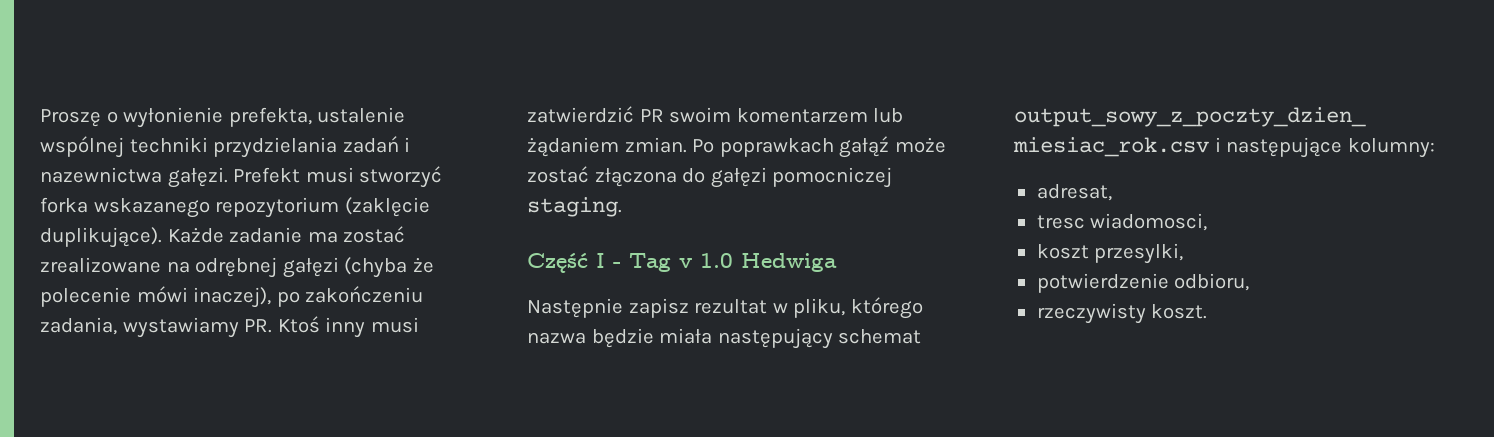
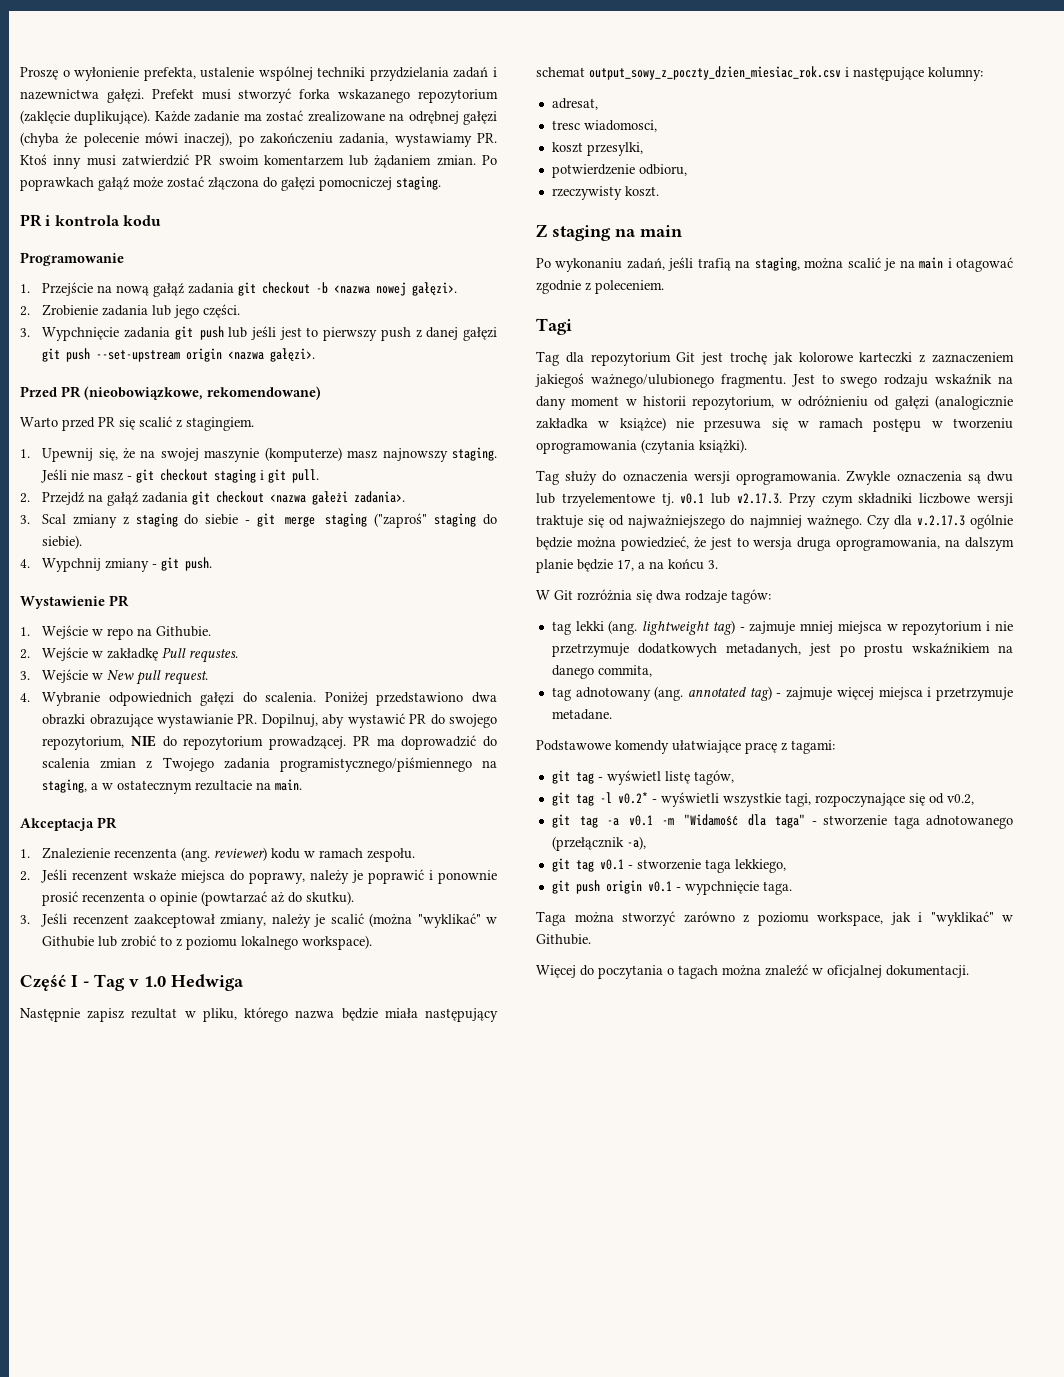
+ PR i kontrola kodu
+ Programowanie
+ 1. Przejście na nową gałąź zadania git checkout -b <nazwa nowej gałęzi>.
+ 2. Zrobienie zadania lub jego części.
+ 3. Wypchnięcie zadania git push lub jeśli jest to pierwszy push z danej gałęzi git push --set-upstream origin <nazwa gałęzi>.
+ Przed PR (nieobowiązkowe, rekomendowane)
+ Warto przed PR się scalić z stagingiem.
+ 1. Upewnij się, że na swojej maszynie (komputerze) masz najnowszy staging. Jeśli nie masz - git checkout staging i git pull.
+ 2. Przejdź na gałąź zadania git checkout <nazwa gałeżi zadania>.
+ 3. Scal zmiany z staging do siebie - git merge staging ("zaproś" staging do siebie).
+ 4. Wypchnij zmiany - git push.
+ Wystawienie PR
+ 1. Wejście w repo na Githubie.
+ 2. Wejście w zakładkę Pull requstes.
+ 3. Wejście w New pull request.
+ 4. Wybranie odpowiednich gałęzi do scalenia. Poniżej przedstawiono dwa obrazki obrazujące wystawianie PR. Dopilnuj, aby wystawić PR do swojego repozytorium, NIE do repozytorium prowadzącej. PR ma doprowadzić do scalenia zmian z Twojego zadania programistycznego/piśmiennego na staging, a w ostatecznym rezultacie na main.
+ Akceptacja PR
+ 1. Znalezienie recenzenta (ang. reviewer) kodu w ramach zespołu.
+ 2. Jeśli recenzent wskaże miejsca do poprawy, należy je poprawić i ponownie prosić recenzenta o opinie (powtarzać aż do skutku).
+ 3. Jeśli recenzent zaakceptował zmiany, należy je scalić (można "wyklikać" w Githubie lub zrobić to z poziomu lokalnego workspace).
+ Z staging na main
+ Po wykonaniu zadań, jeśli trafią na staging, można scalić je na main i otagować zgodnie z poleceniem.
+ Tagi
+ Tag dla repozytorium Git jest trochę jak kolorowe karteczki z zaznaczeniem jakiegoś ważnego/ulubionego fragmentu. Jest to swego rodzaju wskaźnik na dany moment w historii repozytorium, w odróżnieniu od gałęzi (analogicznie zakładka w książce) nie przesuwa się w ramach postępu w tworzeniu oprogramowania (czytania książki).
+ Tag służy do oznaczenia wersji oprogramowania. Zwykle oznaczenia są dwu lub trzyelementowe tj. v0.1 lub v2.17.3. Przy czym składniki liczbowe wersji traktuje się od najważniejszego do najmniej ważnego. Czy dla v.2.17.3 ogólnie będzie można powiedzieć, że jest to wersja druga oprogramowania, na dalszym planie będzie 17, a na końcu 3.
+ W Git rozróżnia się dwa rodzaje tagów:
+ tag lekki (ang. lightweight tag) - zajmuje mniej miejsca w repozytorium i nie przetrzymuje dodatkowych metadanych, jest po prostu wskaźnikiem na danego commita,
+ tag adnotowany (ang. annotated tag) - zajmuje więcej miejsca i przetrzymuje metadane.
+ Podstawowe komendy ułatwiające pracę z tagami:
+ git tag - wyświetl listę tagów,
+ git tag -l v0.2* - wyświetli wszystkie tagi, rozpoczynające się od v0.2,
+ git tag -a v0.1 -m "Widamość dla taga" - stworzenie taga adnotowanego (przełącznik -a),
+ git tag v0.1 - stworzenie taga lekkiego,
+ git push origin v0.1 - wypchnięcie taga.
+ Taga można stworzyć zarówno z poziomu workspace, jak i "wyklikać" w Githubie.
+ Więcej do poczytania o tagach można znaleźć w oficjalnej dokumentacji.

